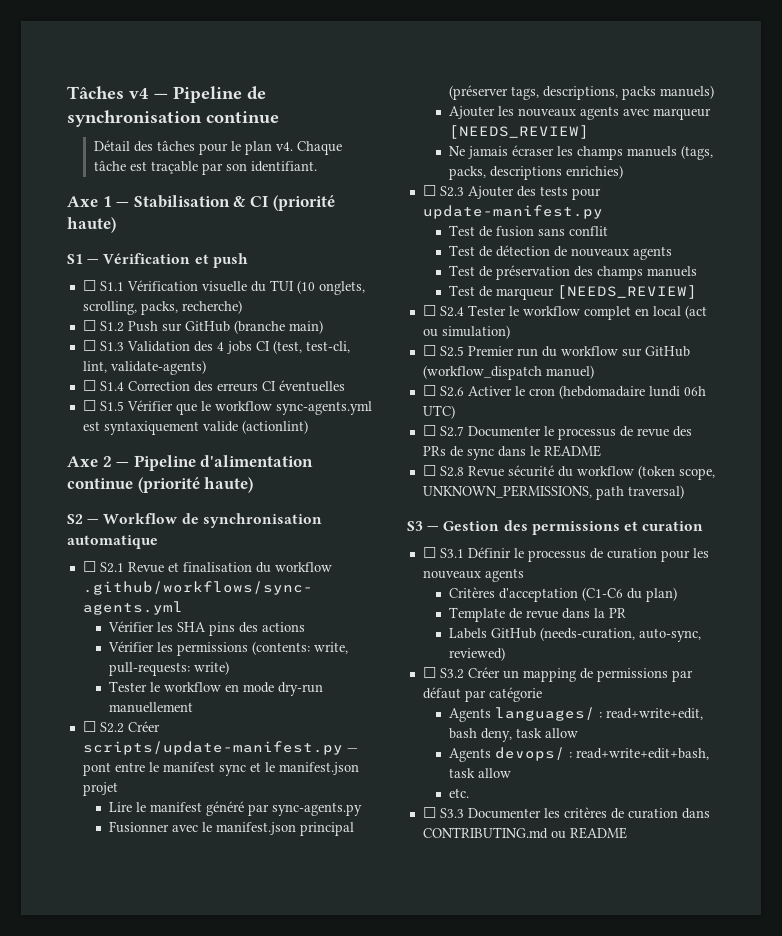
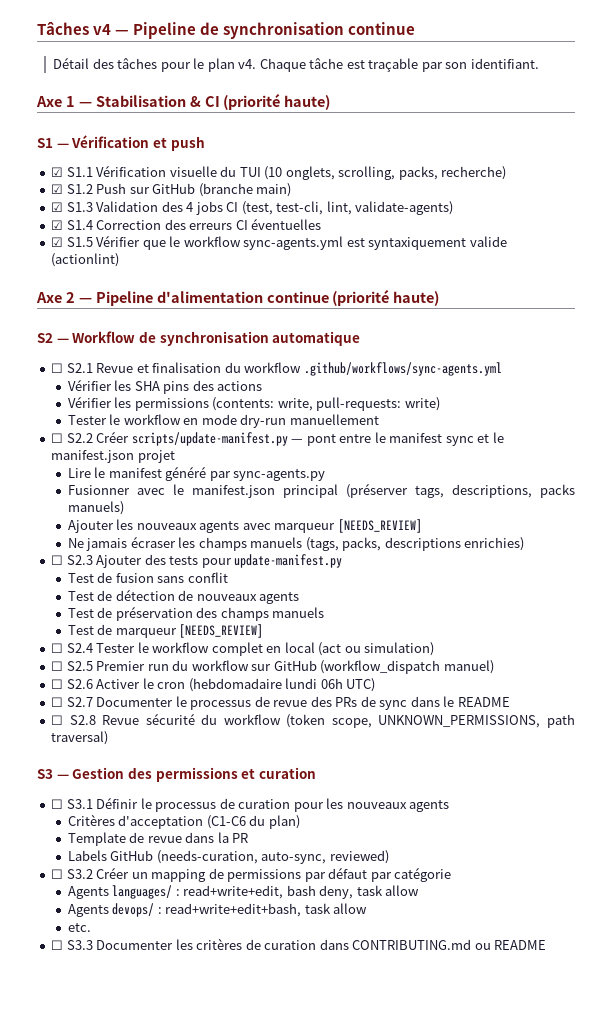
- ☐ S1.1 Vérification visuelle du TUI (10 onglets, scrolling, packs, recherche)
+ ☑ S1.1 Vérification visuelle du TUI (10 onglets, scrolling, packs, recherche)
- ☐ S1.2 Push sur GitHub (branche main)
+ ☑ S1.2 Push sur GitHub (branche main)
- ☐ S1.3 Validation des 4 jobs CI (test, test-cli, lint, validate-agents)
+ ☑ S1.3 Validation des 4 jobs CI (test, test-cli, lint, validate-agents)
- ☐ S1.4 Correction des erreurs CI éventuelles
+ ☑ S1.4 Correction des erreurs CI éventuelles
- ☐ S1.5 Vérifier que le workflow sync-agents.yml est syntaxiquement valide (actionlint)
+ ☑ S1.5 Vérifier que le workflow sync-agents.yml est syntaxiquement valide (actionlint)

